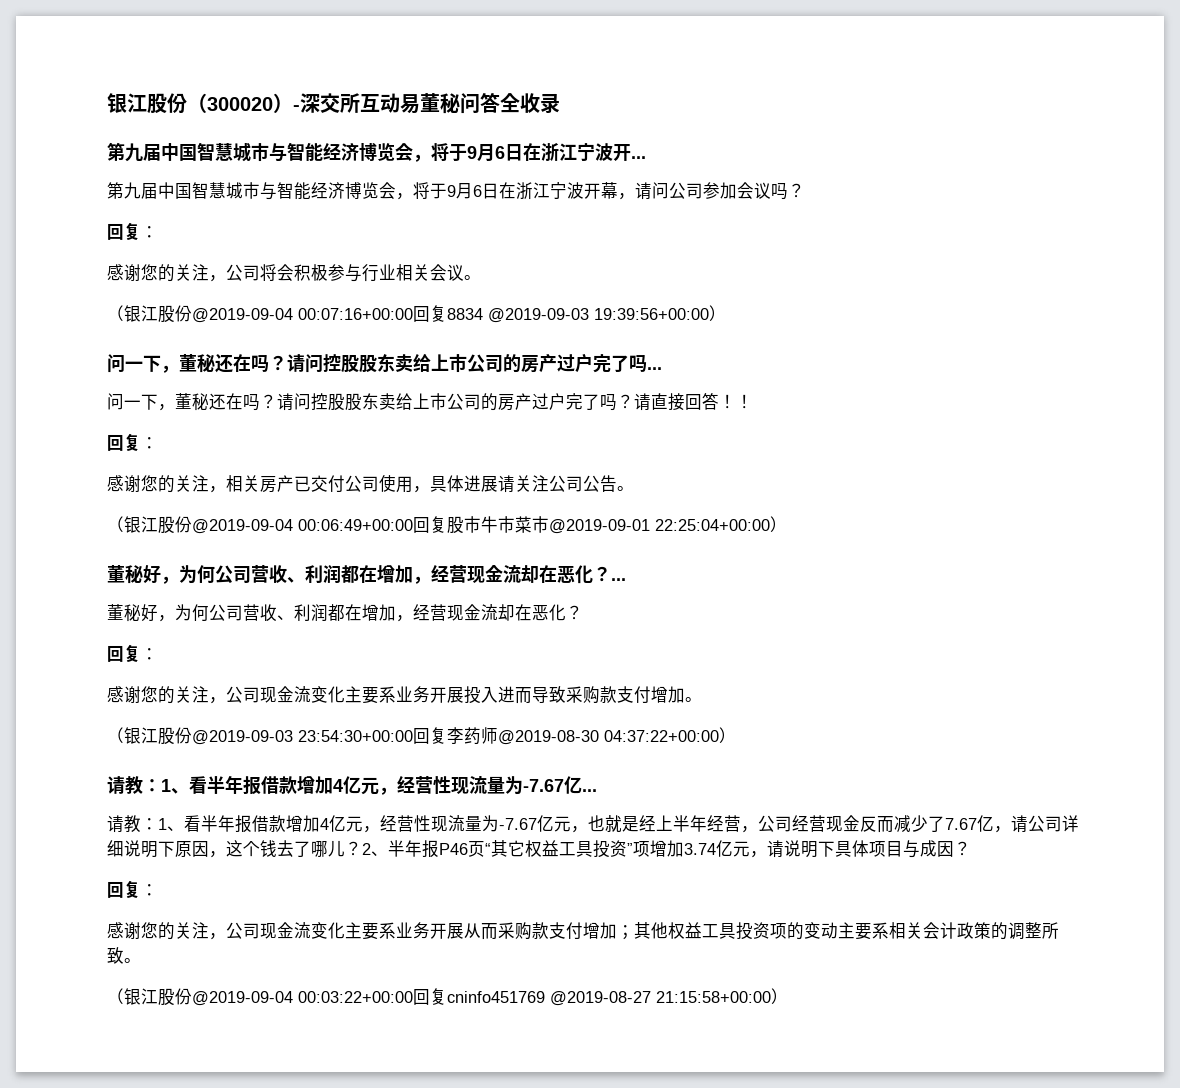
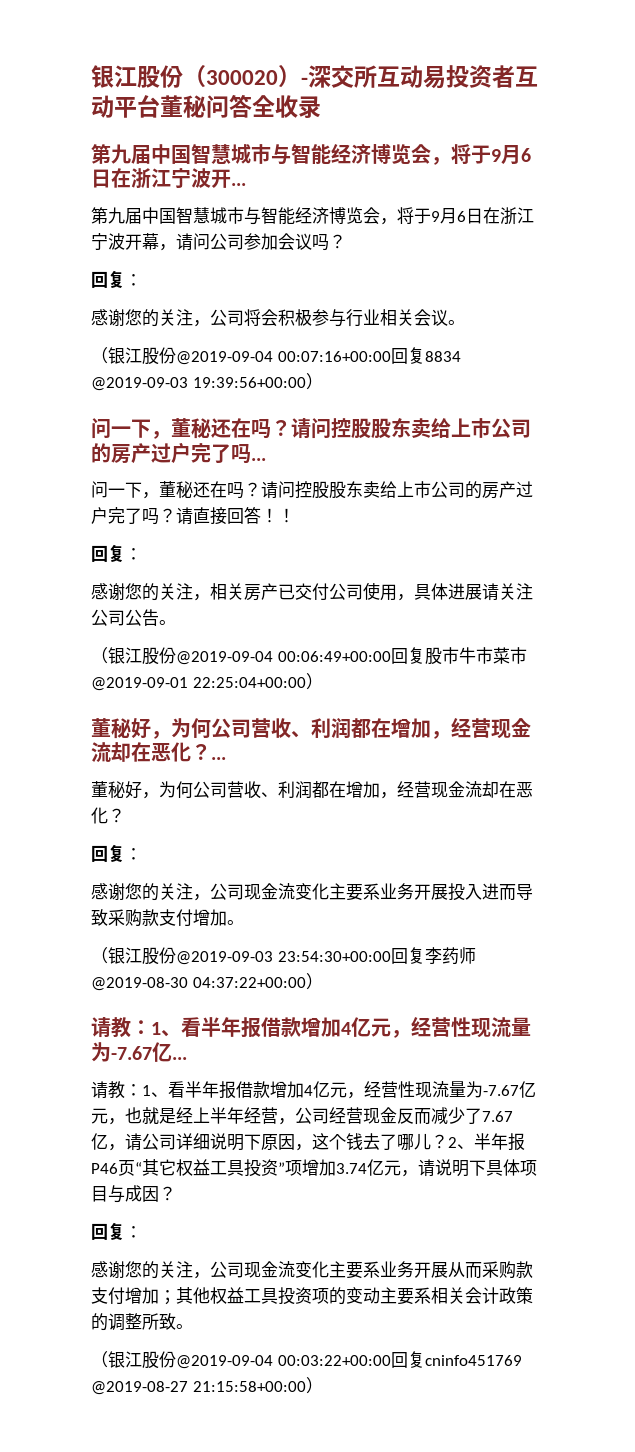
- 银江股份（300020）-深交所互动易董秘问答全收录
+ 银江股份（300020）-深交所互动易投资者互动平台董秘问答全收录

